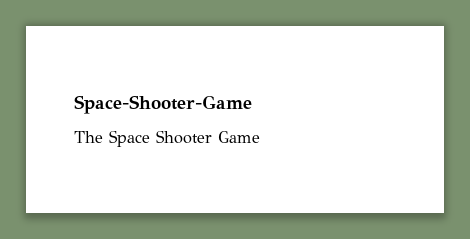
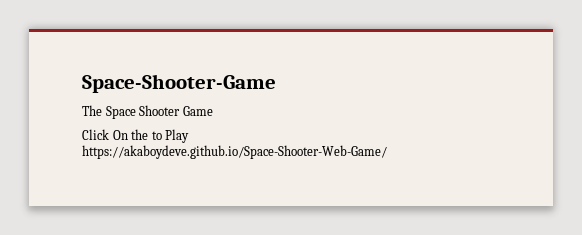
+ Click On the to Play https://akaboydeve.github.io/Space-Shooter-Web-Game/

